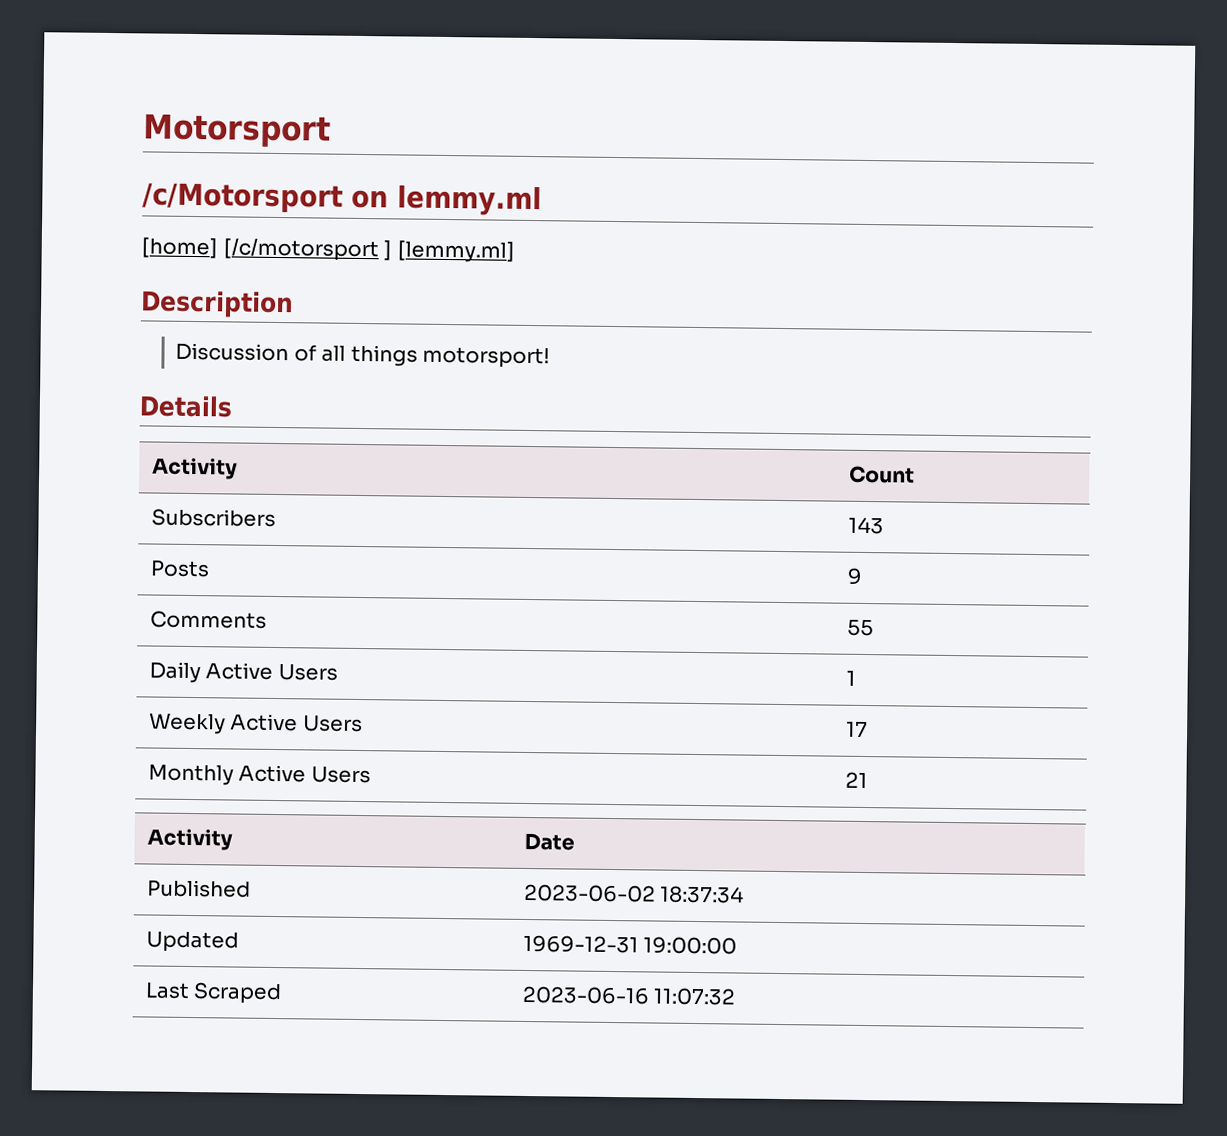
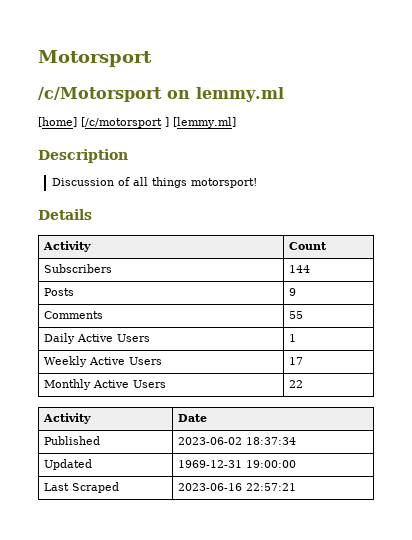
- Subscribers | 143
+ Subscribers | 144
- Monthly Active Users | 21
+ Monthly Active Users | 22
- Last Scraped | 2023-06-16 11:07:32
+ Last Scraped | 2023-06-16 22:57:21

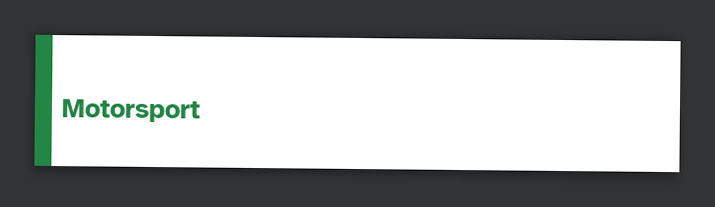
- /c/Motorsport on lemmy.ml
- [home] [/c/motorsport ] [lemmy.ml]
- Description
- Discussion of all things motorsport!
- Details
- Activity | Count
- Subscribers | 144
- Posts | 9
- Comments | 55
- Daily Active Users | 1
- Weekly Active Users | 17
- Monthly Active Users | 22
- Activity | Date
- Published | 2023-06-02 18:37:34
- Updated | 1969-12-31 19:00:00
- Last Scraped | 2023-06-16 22:57:21

